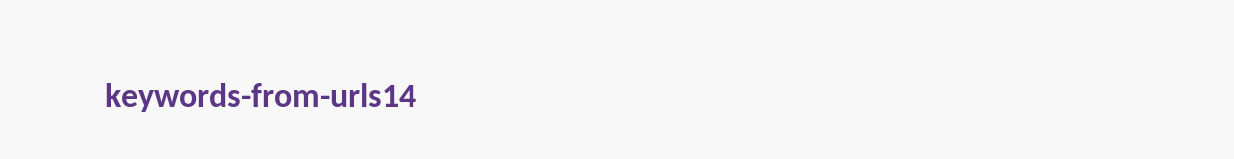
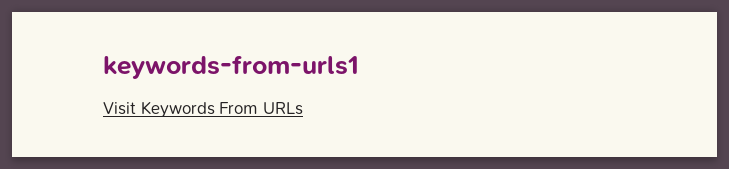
- keywords-from-urls14
+ keywords-from-urls1
+ Visit Keywords From URLs

